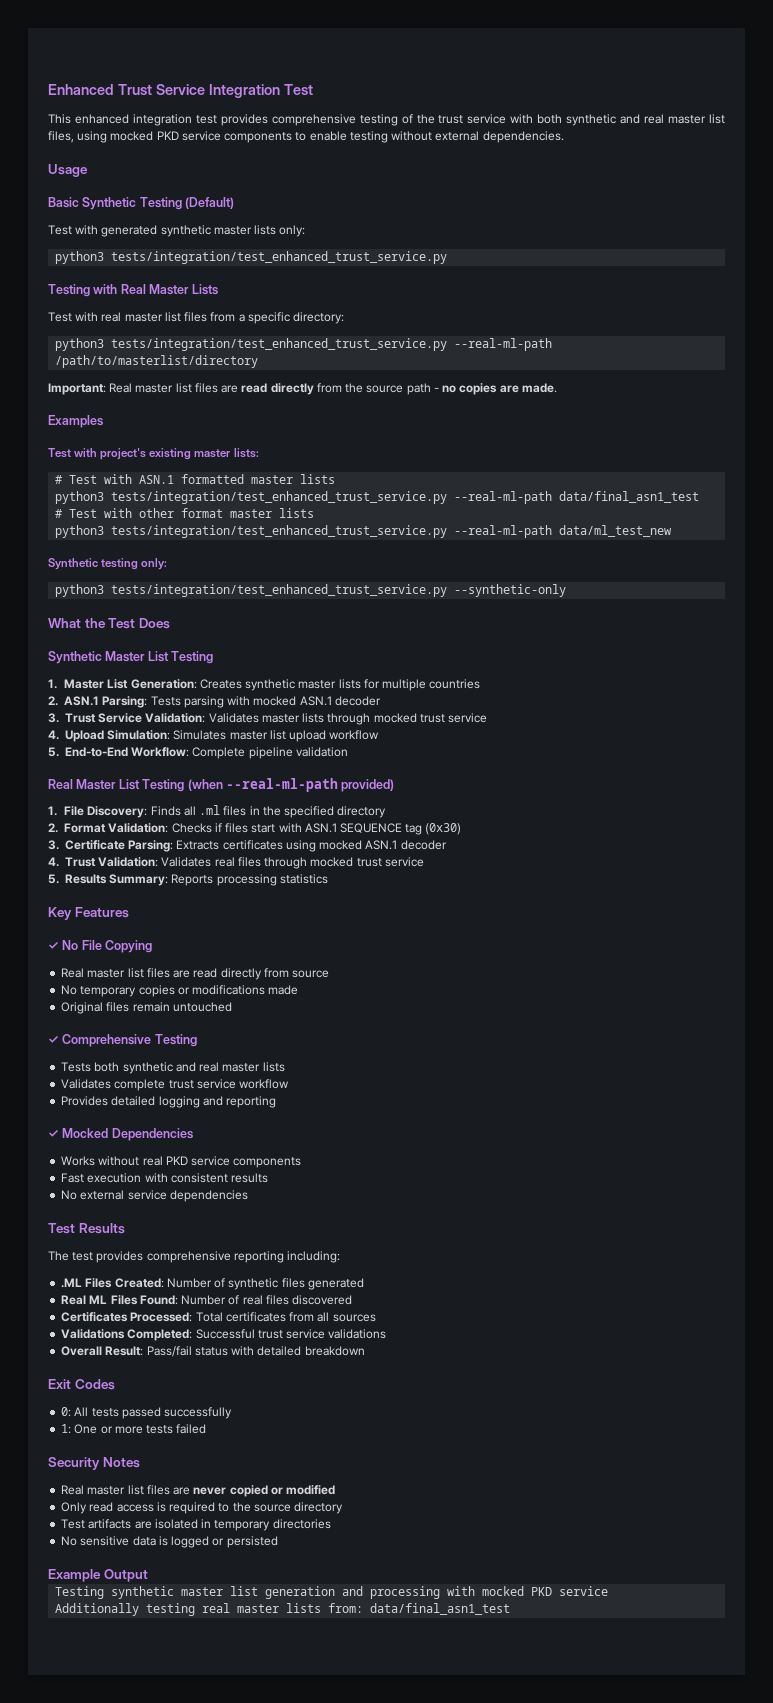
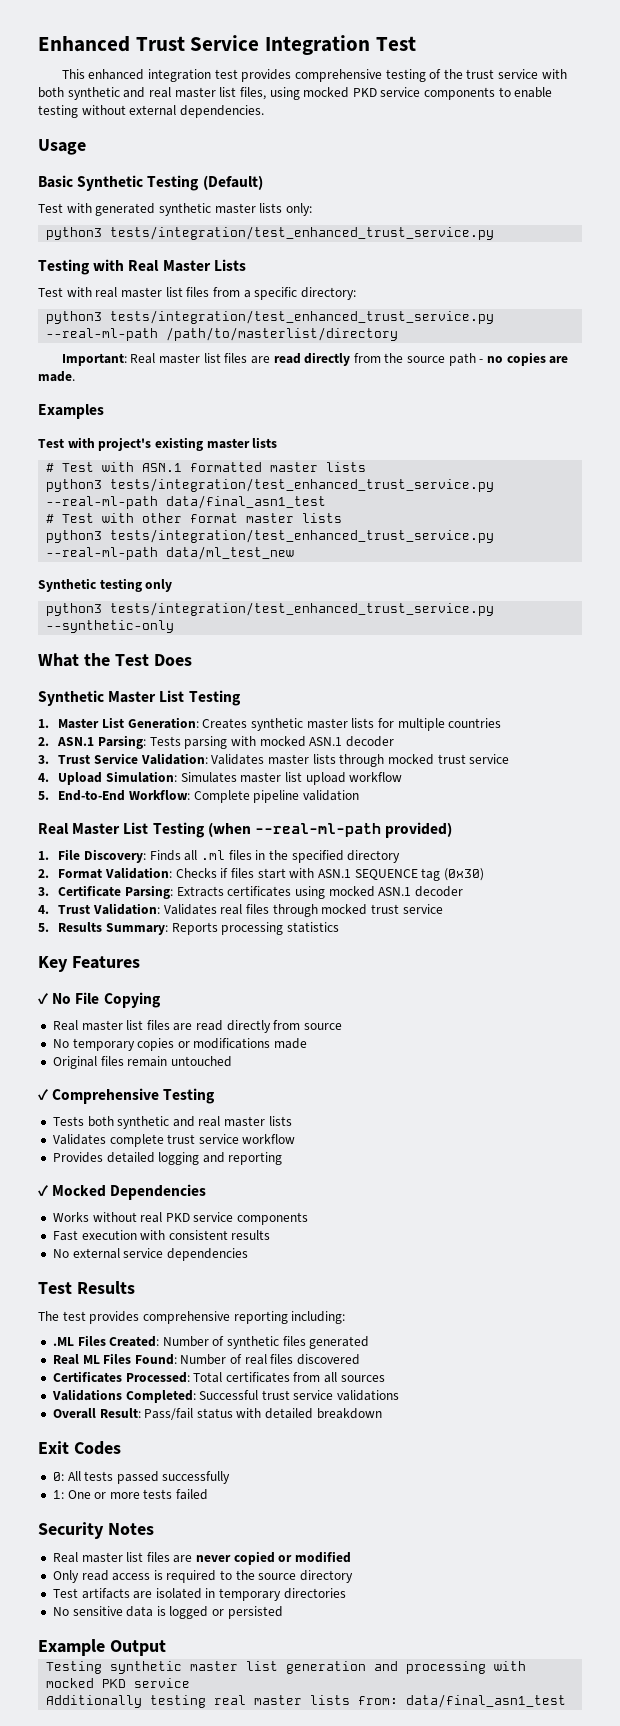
- Test with project's existing master lists:
+ Test with project's existing master lists
- Synthetic testing only:
+ Synthetic testing only

